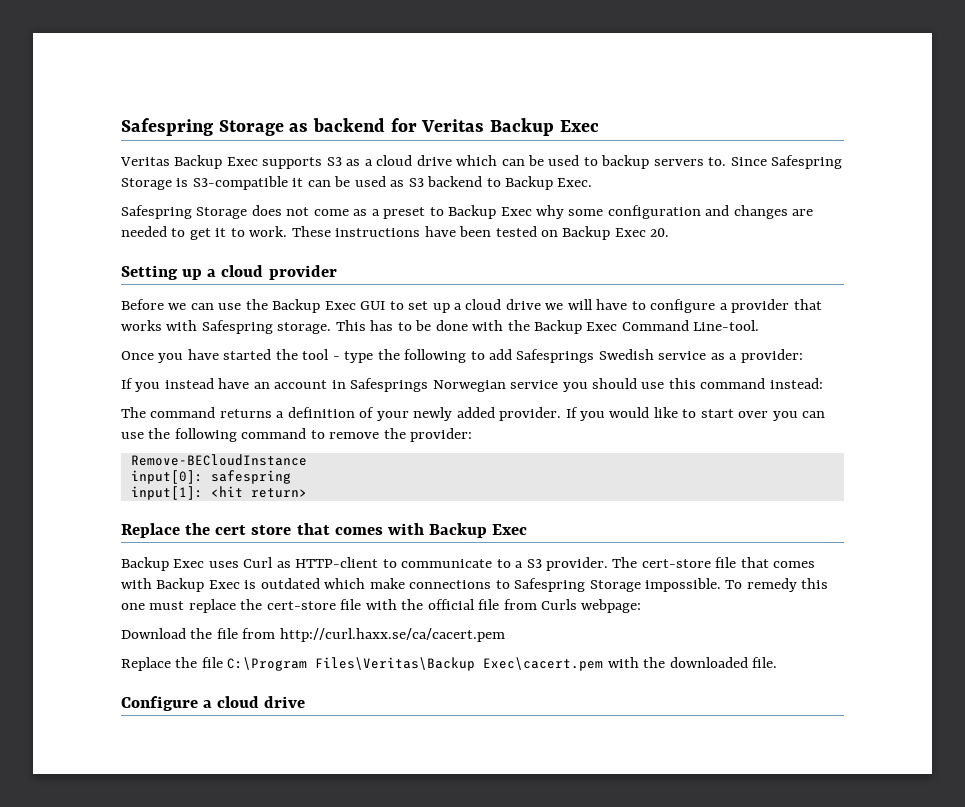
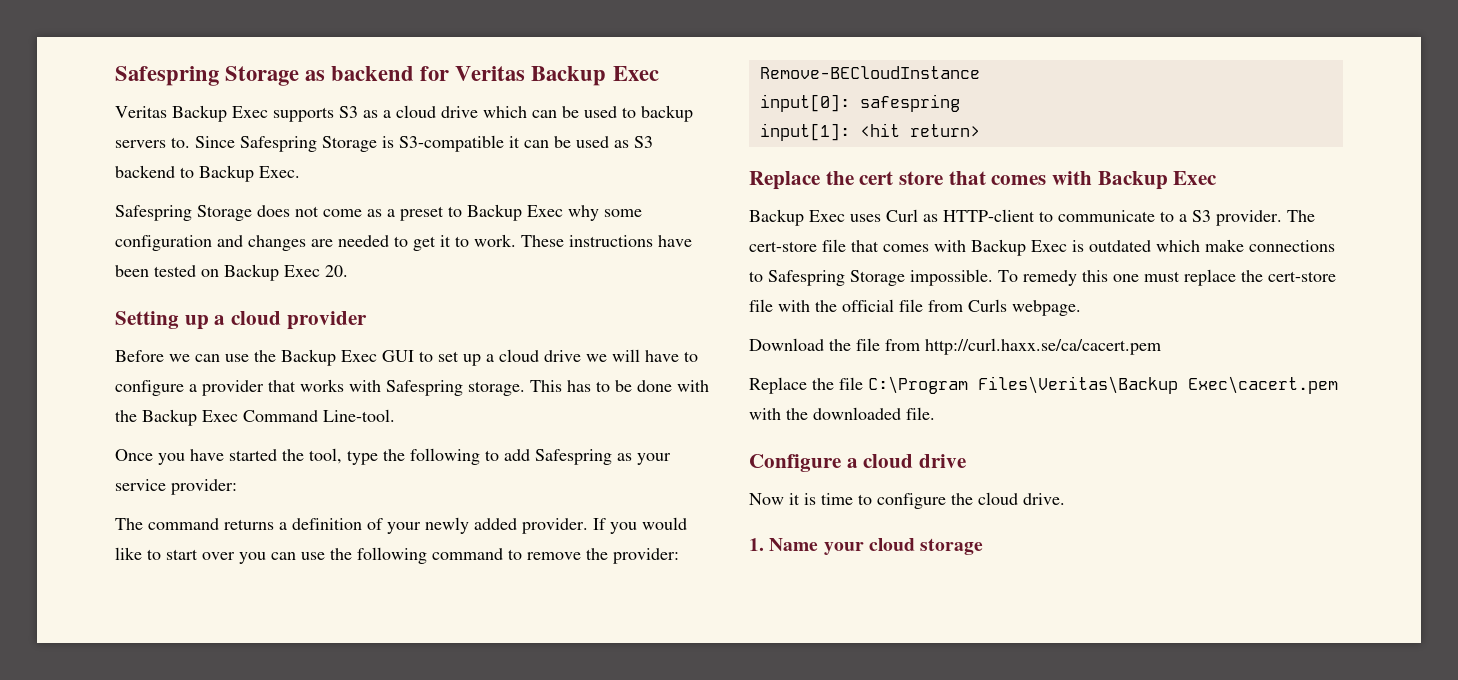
- Once you have started the tool - type the following to add Safesprings Swedish service as a provider:
- If you instead have an account in Safesprings Norwegian service you should use this command instead:
+ Once you have started the tool, type the following to add Safespring as your service provider:
- To remedy this one must replace the cert-store file with the official file from Curls webpage:
+ To remedy this one must replace the cert-store file with the official file from Curls webpage.
+ Now it is time to configure the cloud drive.
+ 1. Name your cloud storage

